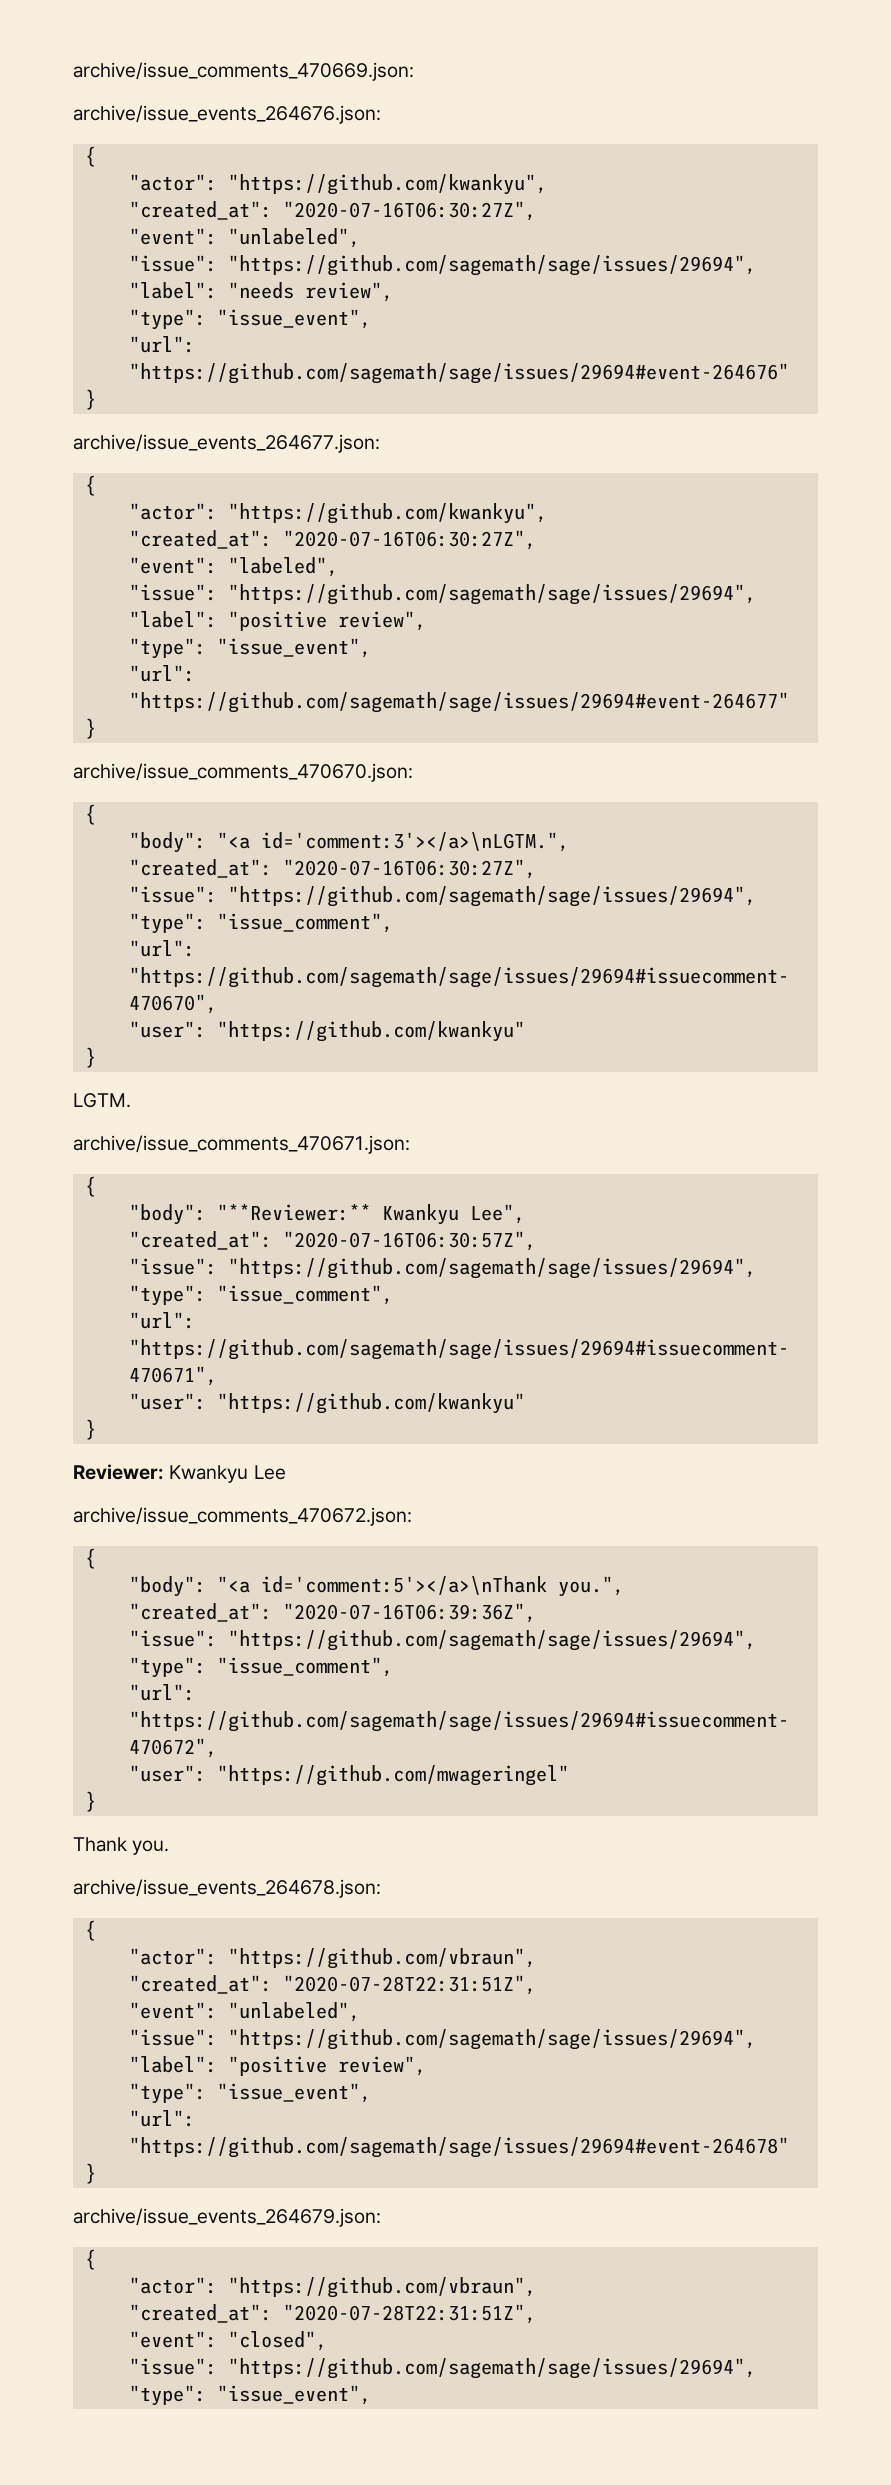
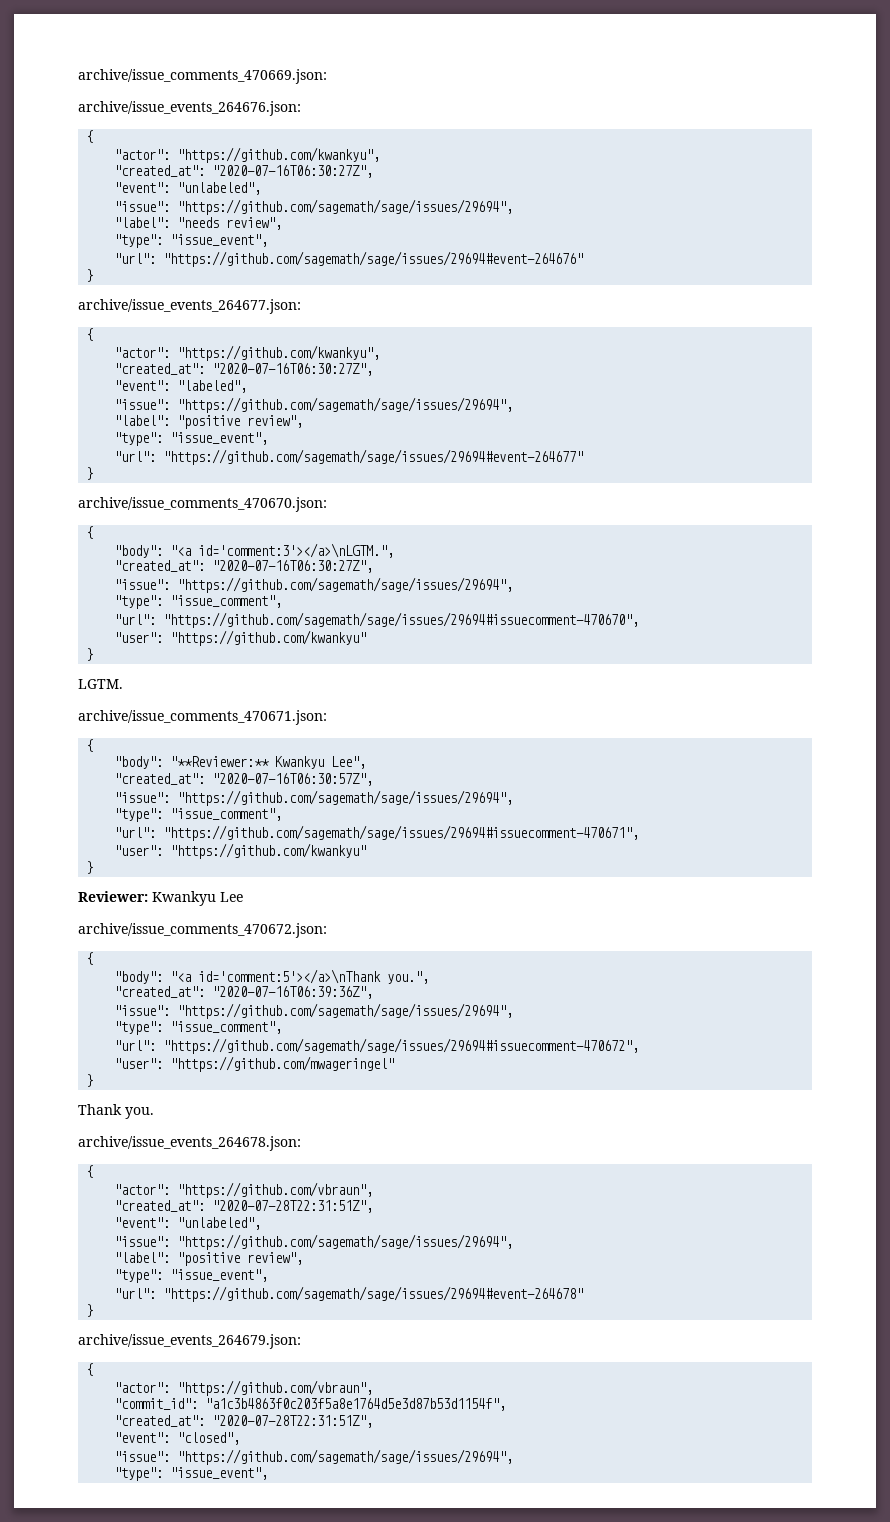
+ "commit_id": "a1c3b4863f0c203f5a8e1764d5e3d87b53d1154f",

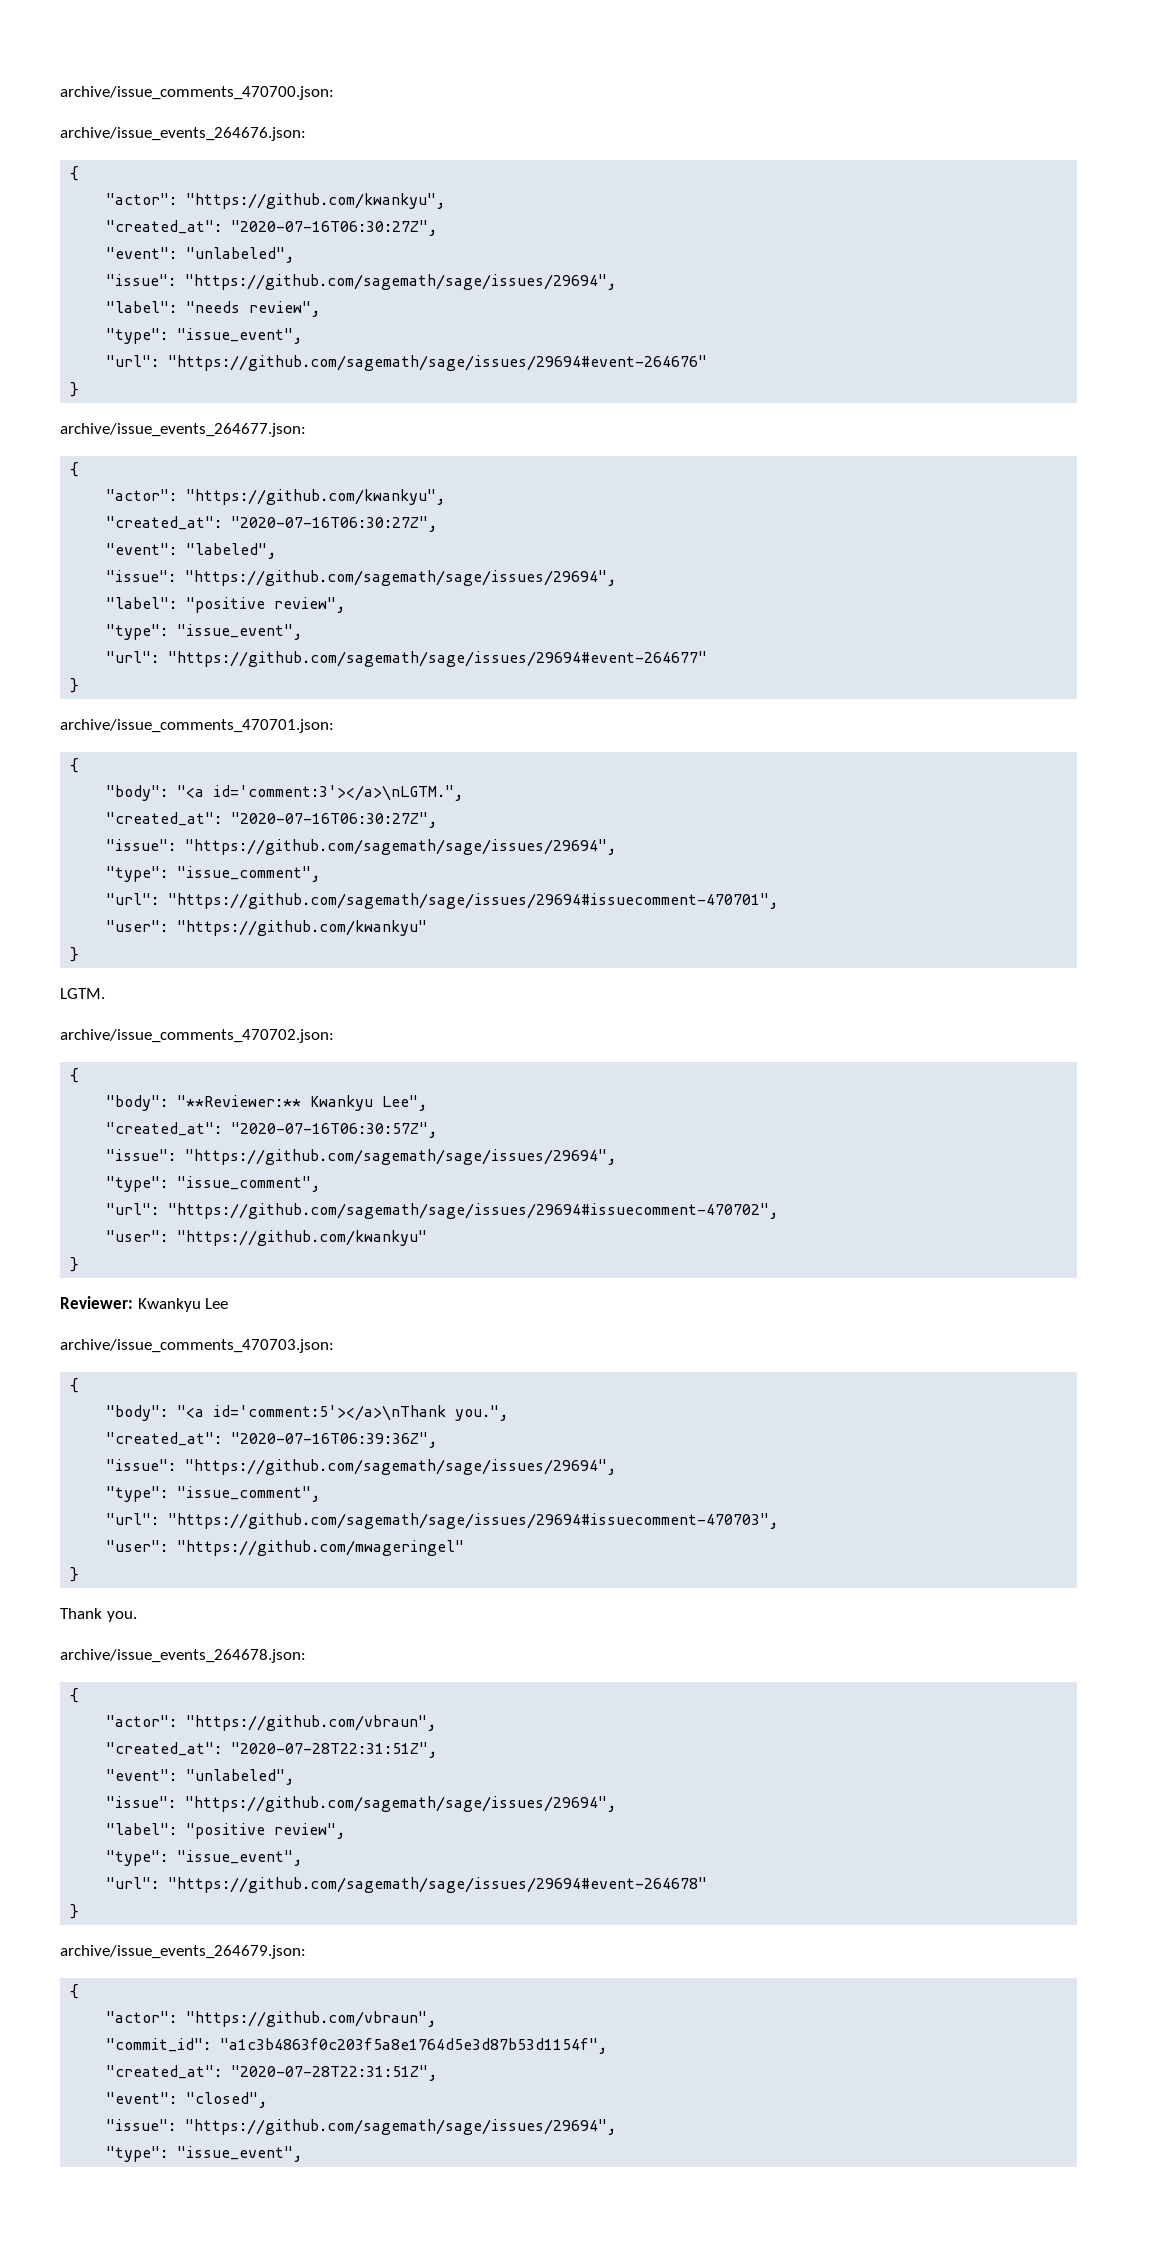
- archive/issue_comments_470669.json:
+ archive/issue_comments_470700.json:
- archive/issue_comments_470670.json:
+ archive/issue_comments_470701.json:
- "url": "https://github.com/sagemath/sage/issues/29694#issuecomment-470670",
+ "url": "https://github.com/sagemath/sage/issues/29694#issuecomment-470701",
- archive/issue_comments_470671.json:
+ archive/issue_comments_470702.json:
- "url": "https://github.com/sagemath/sage/issues/29694#issuecomment-470671",
+ "url": "https://github.com/sagemath/sage/issues/29694#issuecomment-470702",
- archive/issue_comments_470672.json:
+ archive/issue_comments_470703.json:
- "url": "https://github.com/sagemath/sage/issues/29694#issuecomment-470672",
+ "url": "https://github.com/sagemath/sage/issues/29694#issuecomment-470703",

